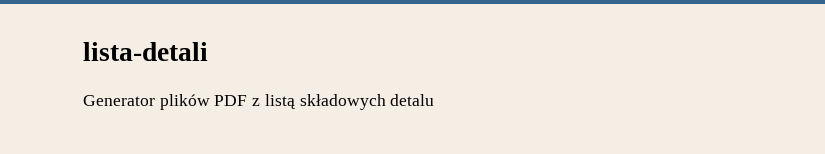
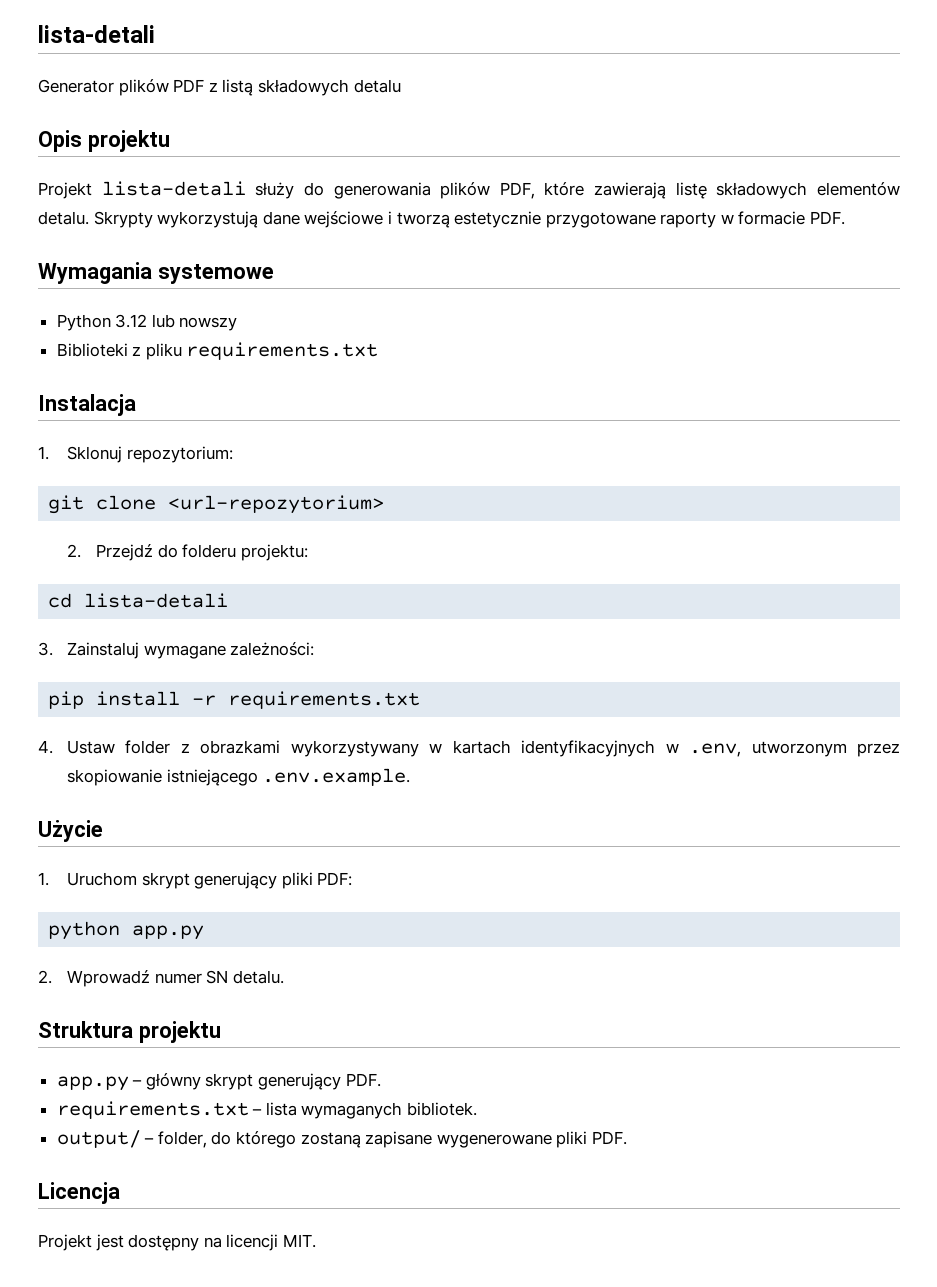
+ Opis projektu
+ Projekt lista-detali służy do generowania plików PDF, które zawierają listę składowych elementów detalu. Skrypty wykorzystują dane wejściowe i tworzą estetycznie przygotowane raporty w formacie PDF.
+ Wymagania systemowe
+ Python 3.12 lub nowszy
+ Biblioteki z pliku requirements.txt
+ Instalacja
+ 1. Sklonuj repozytorium:
+ git clone <url-repozytorium>
+ 2. Przejdź do folderu projektu:
+ cd lista-detali
+ 3. Zainstaluj wymagane zależności:
+ pip install -r requirements.txt
+ 4. Ustaw folder z obrazkami wykorzystywany w kartach identyfikacyjnych w .env, utworzonym przez skopiowanie istniejącego .env.example.
+ Użycie
+ 1. Uruchom skrypt generujący pliki PDF:
+ python app.py
+ 2. Wprowadź numer SN detalu.
+ Struktura projektu
+ app.py – główny skrypt generujący PDF.
+ requirements.txt – lista wymaganych bibliotek.
+ output/ – folder, do którego zostaną zapisane wygenerowane pliki PDF.
+ Licencja
+ Projekt jest dostępny na licencji MIT.

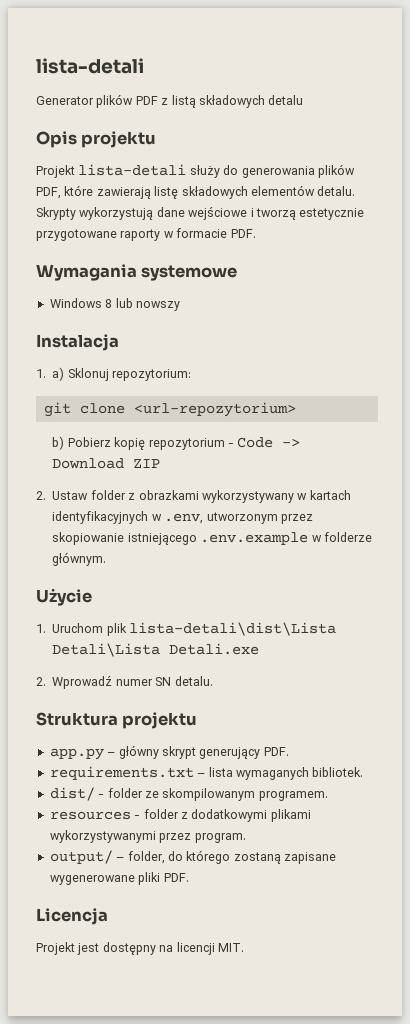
- Python 3.12 lub nowszy
+ Windows 8 lub nowszy
- Biblioteki z pliku requirements.txt
- 1. Sklonuj repozytorium:
+ 1. a) Sklonuj repozytorium:
- 2. Przejdź do folderu projektu:
- cd lista-detali
- 3. Zainstaluj wymagane zależności:
- pip install -r requirements.txt
- 4. Ustaw folder z obrazkami wykorzystywany w kartach identyfikacyjnych w .env, utworzonym przez skopiowanie istniejącego .env.example.
+ b) Pobierz kopię repozytorium - Code -> Download ZIP
+ 2. Ustaw folder z obrazkami wykorzystywany w kartach identyfikacyjnych w .env, utworzonym przez skopiowanie istniejącego .env.example w folderze głównym.
- 1. Uruchom skrypt generujący pliki PDF:
- python app.py
+ 1. Uruchom plik lista-detali\dist\Lista Detali\Lista Detali.exe
+ dist/ - folder ze skompilowanym programem.
+ resources - folder z dodatkowymi plikami wykorzystywanymi przez program.

